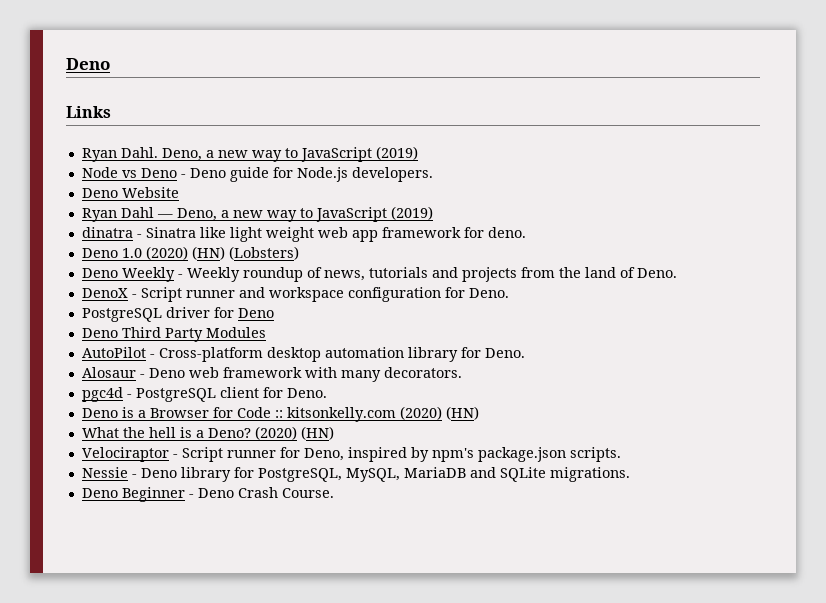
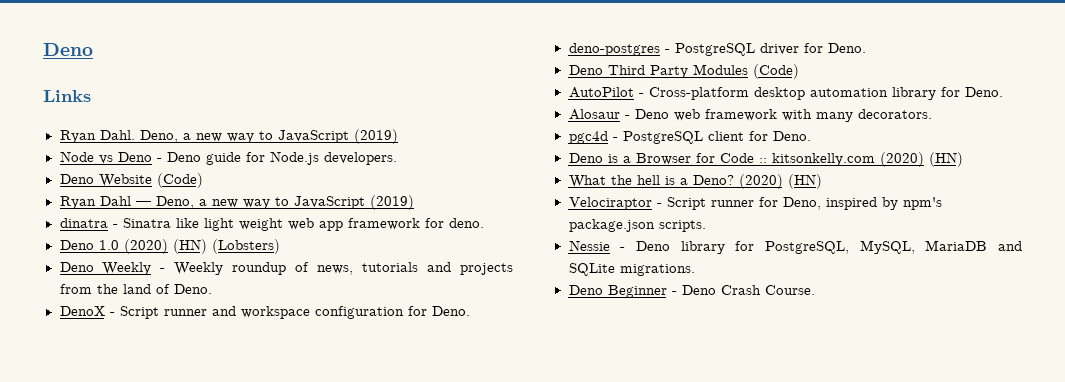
- Deno Website
+ Deno Website (Code)
- PostgreSQL driver for Deno
+ deno-postgres - PostgreSQL driver for Deno.
- Deno Third Party Modules
+ Deno Third Party Modules (Code)

